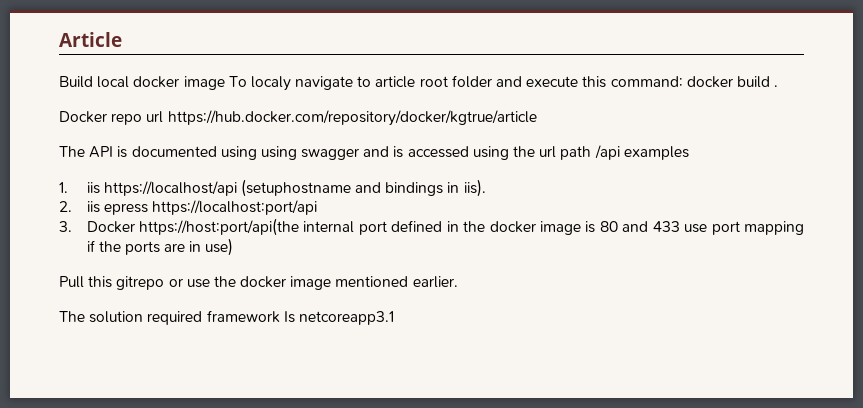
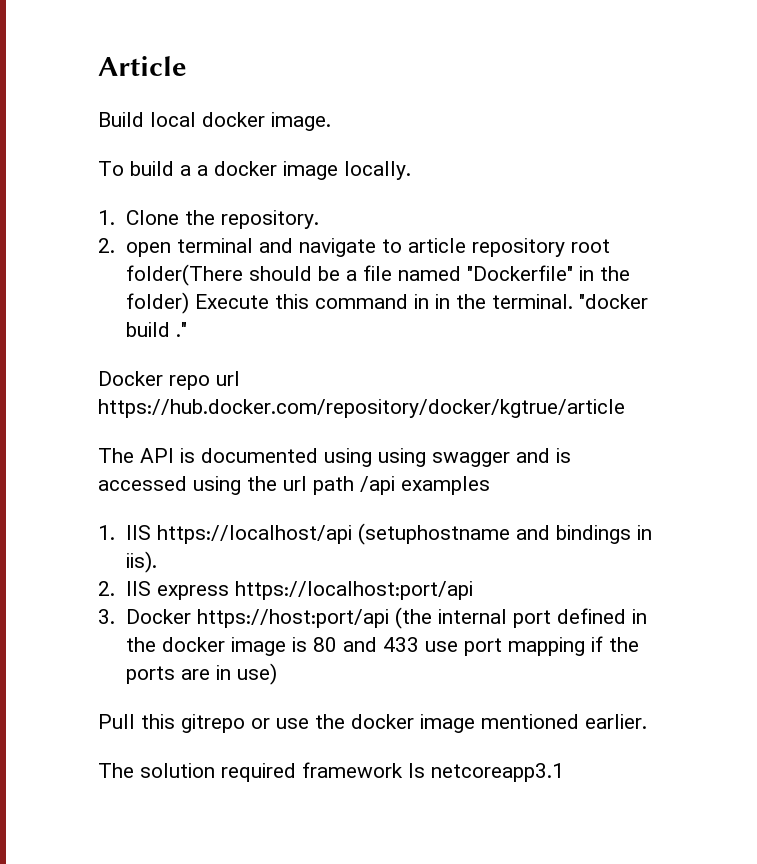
- Build local docker image To localy navigate to article root folder and execute this command: docker build .
+ Build local docker image.
+ To build a a docker image locally.
+ 1. Clone the repository.
+ 2. open terminal and navigate to article repository root folder(There should be a file named "Dockerfile" in the folder) Execute this command in in the terminal. "docker build ."
- 1. iis https://localhost/api (setuphostname and bindings in iis).
+ 1. IIS https://localhost/api (setuphostname and bindings in iis).
- 2. iis epress https://localhost:port/api
+ 2. IIS express https://localhost:port/api
- 3. Docker https://host:port/api(the internal port defined in the docker image is 80 and 433 use port mapping if the ports are in use)
+ 3. Docker https://host:port/api (the internal port defined in the docker image is 80 and 433 use port mapping if the ports are in use)

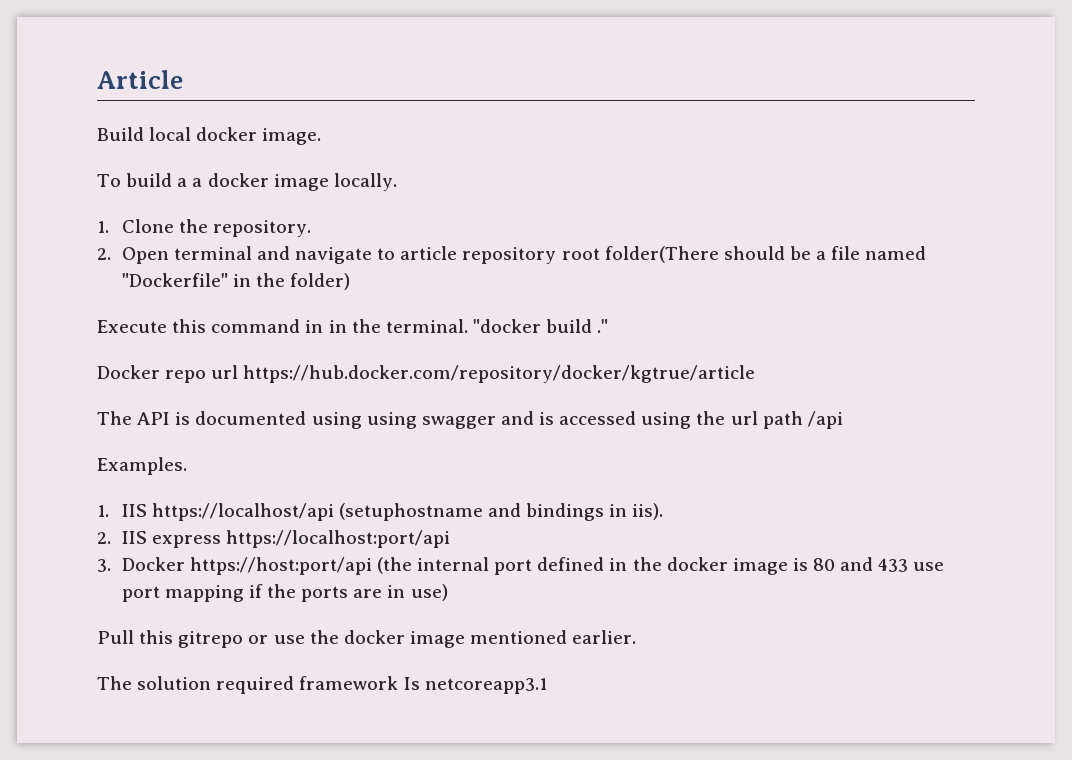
- 2. open terminal and navigate to article repository root folder(There should be a file named "Dockerfile" in the folder) Execute this command in in the terminal.
+ 2. Open terminal and navigate to article repository root folder(There should be a file named "Dockerfile" in the folder)
+ Execute this command in in the terminal.
- The API is documented using using swagger and is accessed using the url path /api examples
+ The API is documented using using swagger and is accessed using the url path /api
+ Examples.

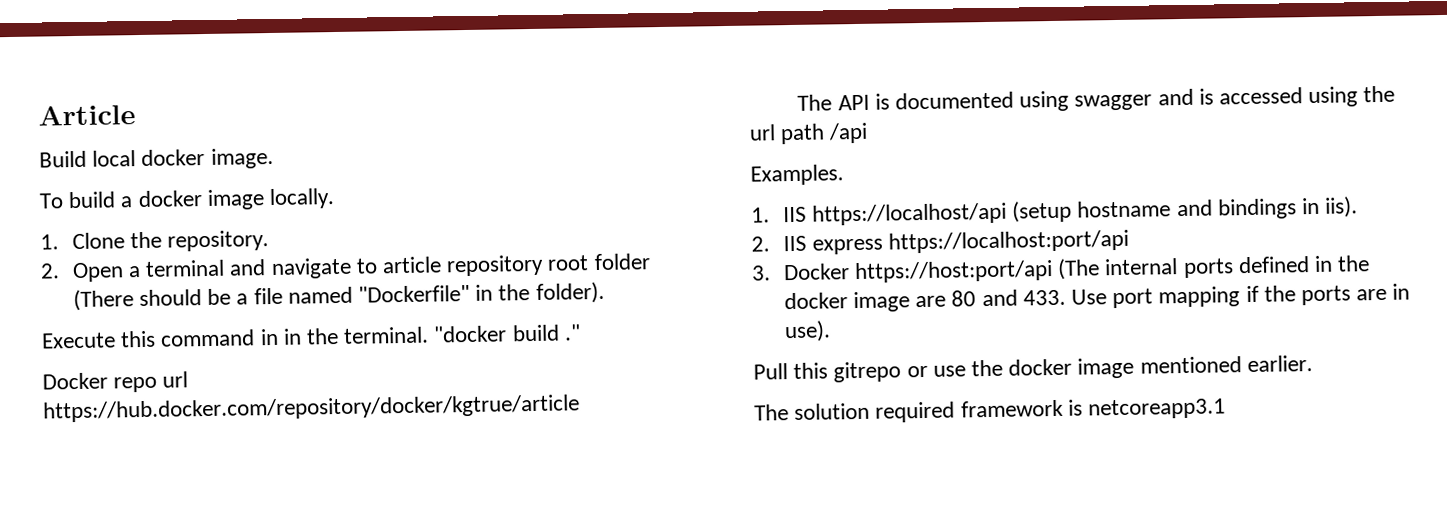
- To build a a docker image locally.
+ To build a docker image locally.
- 2. Open terminal and navigate to article repository root folder(There should be a file named "Dockerfile" in the folder)
+ 2. Open a terminal and navigate to article repository root folder (There should be a file named "Dockerfile" in the folder).
- The API is documented using using swagger and is accessed using the url path /api
+ The API is documented using swagger and is accessed using the url path /api
- 1. IIS https://localhost/api (setuphostname and bindings in iis).
+ 1. IIS https://localhost/api (setup hostname and bindings in iis).
- 3. Docker https://host:port/api (the internal port defined in the docker image is 80 and 433 use port mapping if the ports are in use)
+ 3. Docker https://host:port/api (The internal ports defined in the docker image are 80 and 433. Use port mapping if the ports are in use).
- The solution required framework Is netcoreapp3.1
+ The solution required framework is netcoreapp3.1

